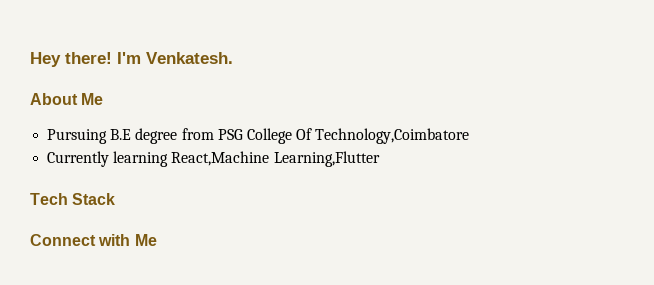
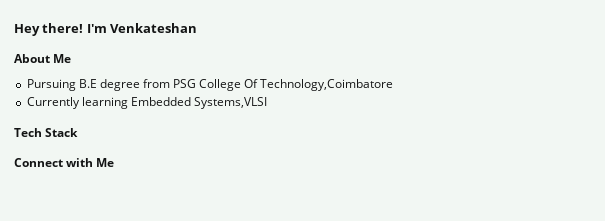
- I'm Venkatesh.
+ I'm Venkateshan
- Currently learning React,Machine Learning,Flutter
+ Currently learning Embedded Systems,VLSI

